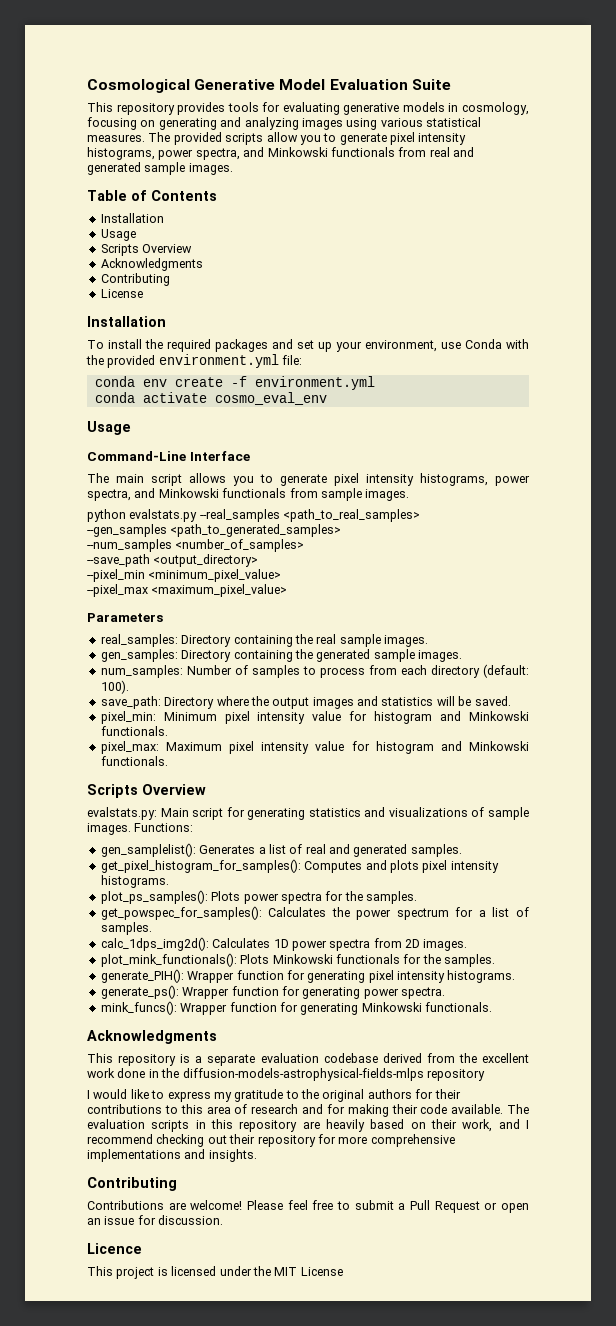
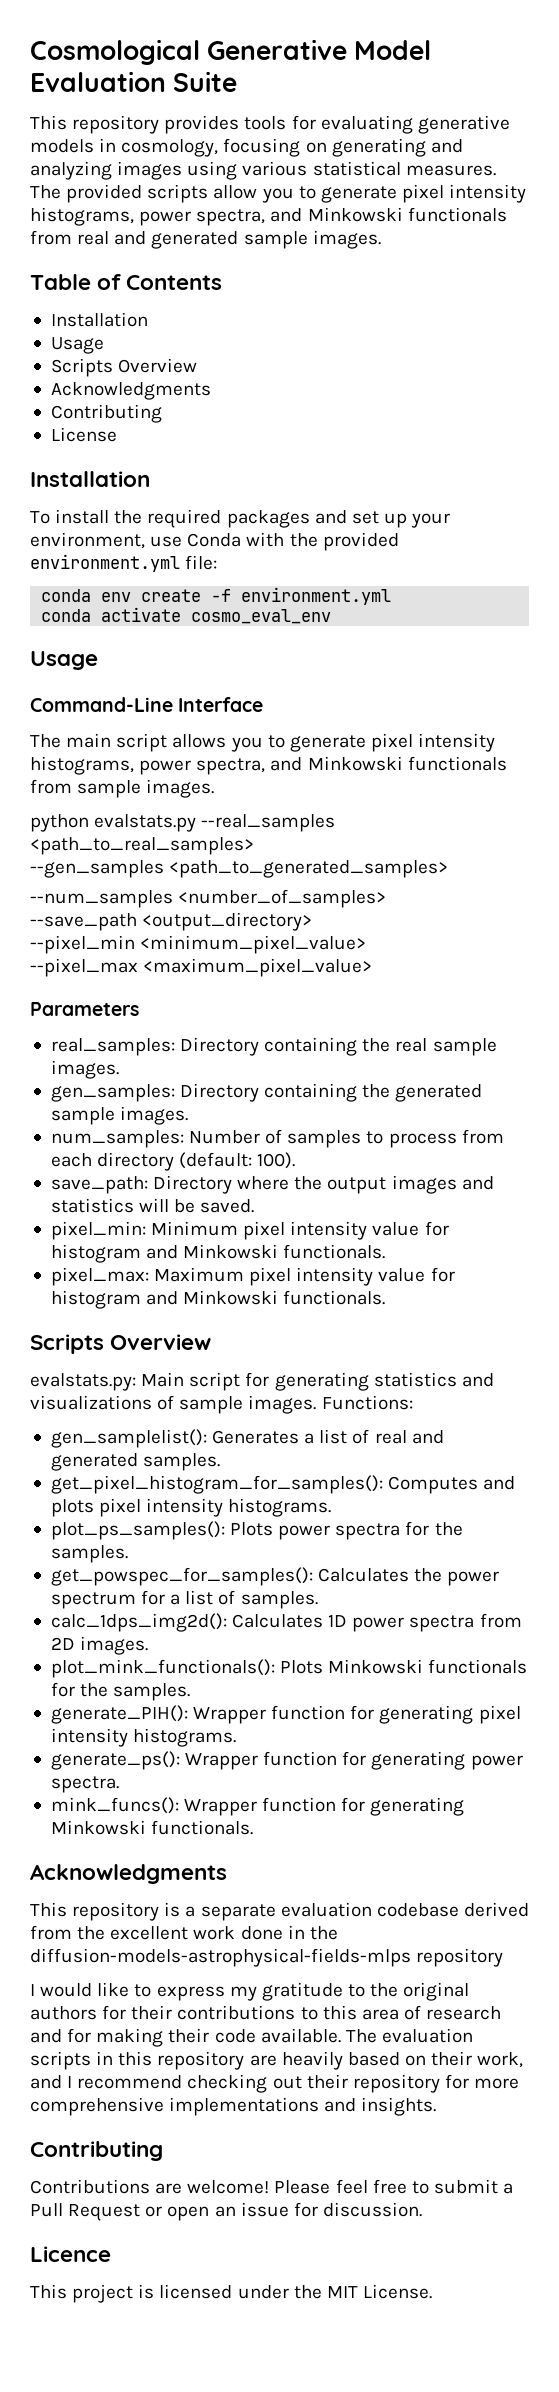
- This project is licensed under the MIT License
+ This project is licensed under the MIT License.

